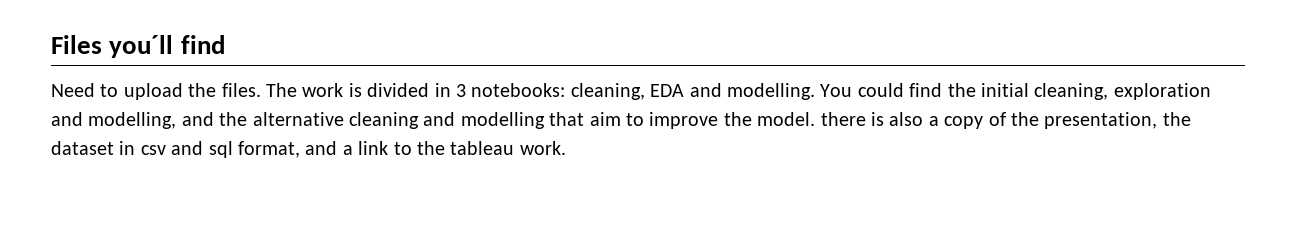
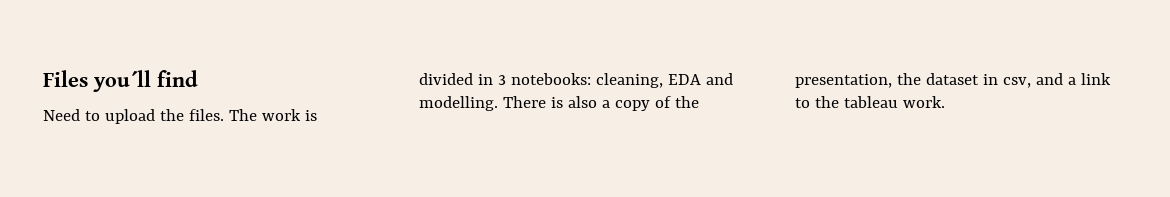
- You could find the initial cleaning, exploration and modelling, and the alternative cleaning and modelling that aim to improve the model. there is also a copy of the presentation, the dataset in csv and sql format, and a link to the tableau work.
+ There is also a copy of the presentation, the dataset in csv, and a link to the tableau work.

